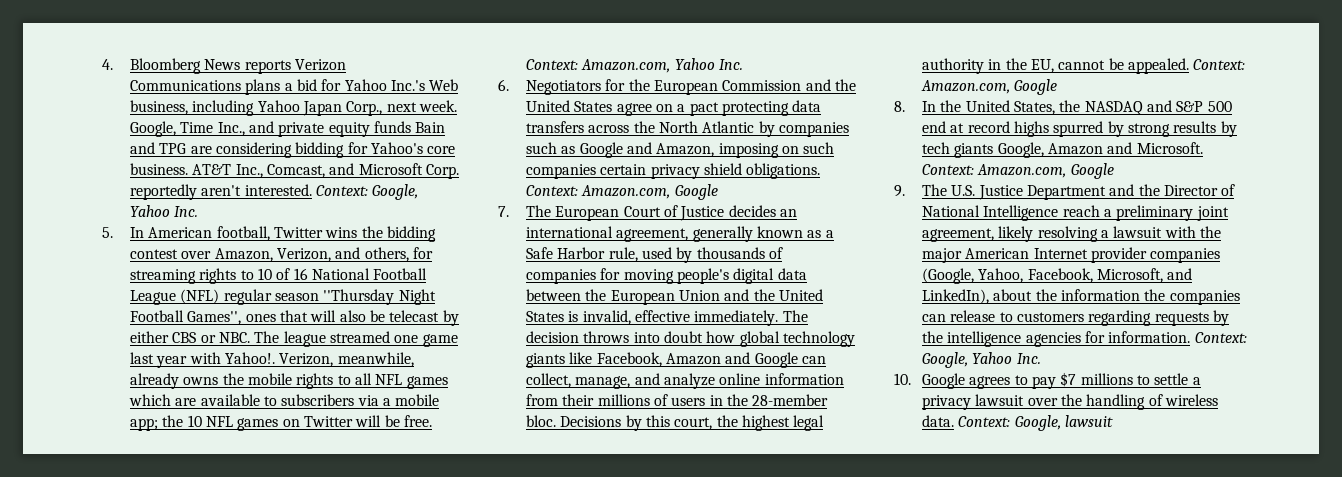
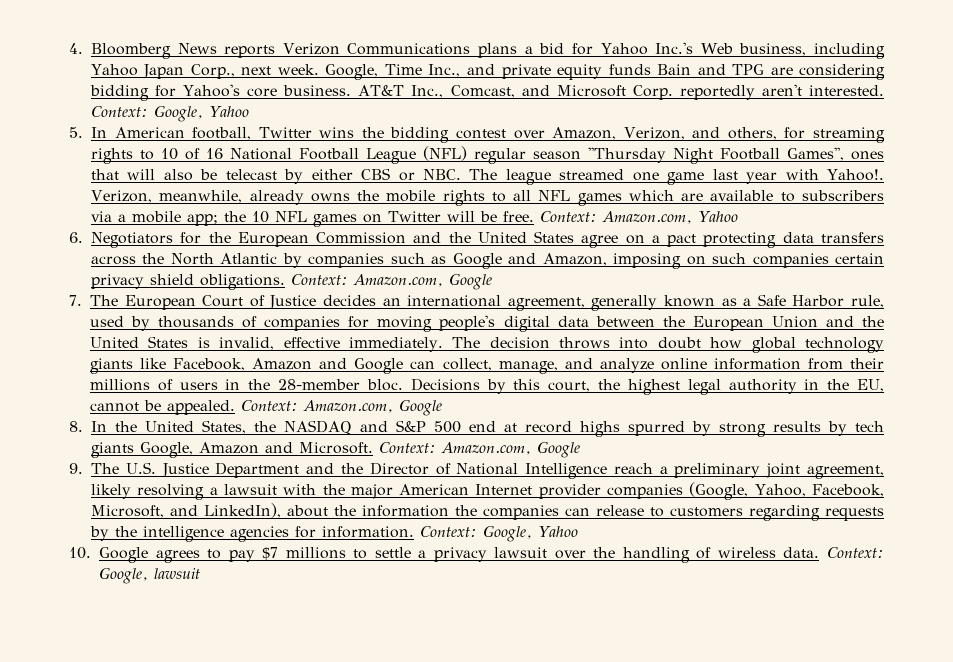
- AT&T Inc., Comcast, and Microsoft Corp. reportedly aren't interested. Context: Google, Yahoo Inc.
+ AT&T Inc., Comcast, and Microsoft Corp. reportedly aren't interested. Context: Google, Yahoo
- Context: Amazon.com, Yahoo Inc.
+ Context: Amazon.com, Yahoo
- 9. The U.S. Justice Department and the Director of National Intelligence reach a preliminary joint agreement, likely resolving a lawsuit with the major American Internet provider companies (Google, Yahoo, Facebook, Microsoft, and LinkedIn), about the information the companies can release to customers regarding requests by the intelligence agencies for information. Context: Google, Yahoo Inc.
+ 9. The U.S. Justice Department and the Director of National Intelligence reach a preliminary joint agreement, likely resolving a lawsuit with the major American Internet provider companies (Google, Yahoo, Facebook, Microsoft, and LinkedIn), about the information the companies can release to customers regarding requests by the intelligence agencies for information. Context: Google, Yahoo

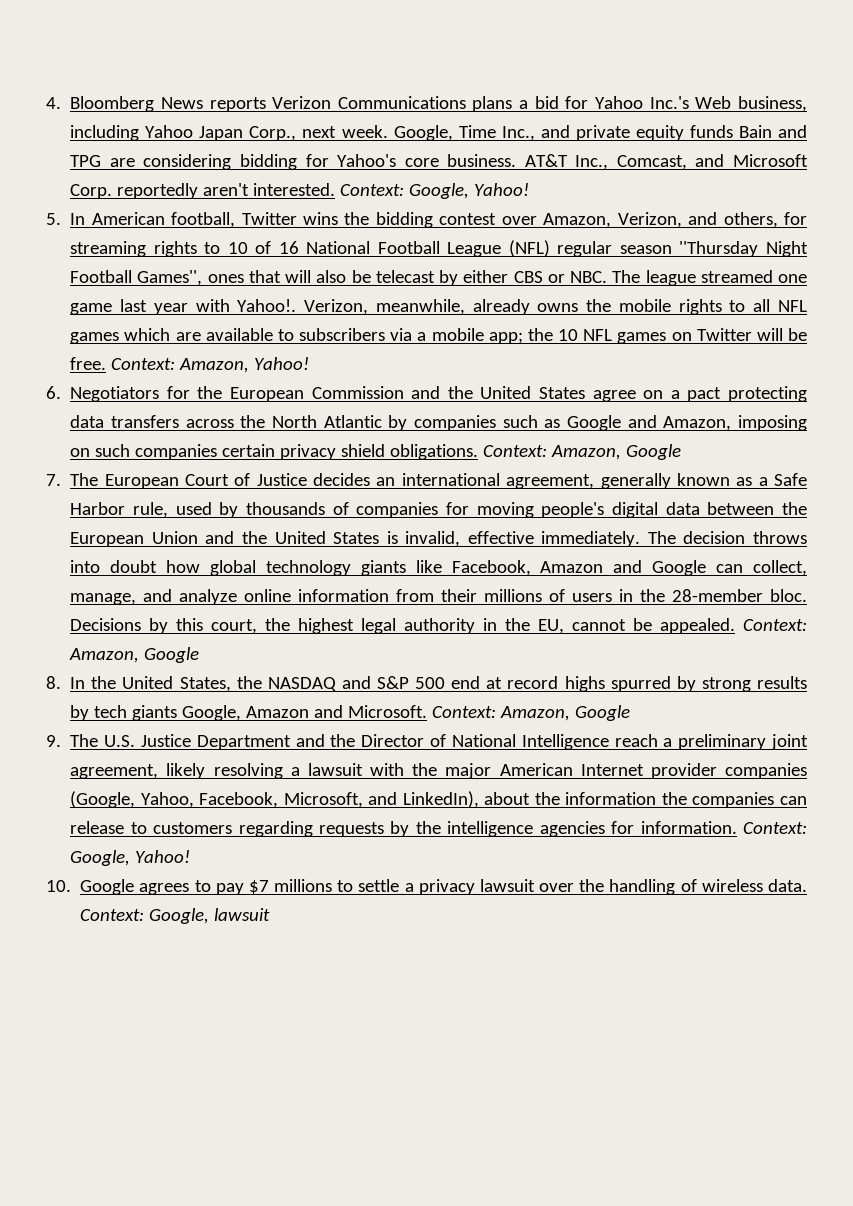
- AT&T Inc., Comcast, and Microsoft Corp. reportedly aren't interested. Context: Google, Yahoo
+ AT&T Inc., Comcast, and Microsoft Corp. reportedly aren't interested. Context: Google, Yahoo!
- Context: Amazon.com, Yahoo
+ Context: Amazon, Yahoo!
- 6. Negotiators for the European Commission and the United States agree on a pact protecting data transfers across the North Atlantic by companies such as Google and Amazon, imposing on such companies certain privacy shield obligations. Context: Amazon.com, Google
+ 6. Negotiators for the European Commission and the United States agree on a pact protecting data transfers across the North Atlantic by companies such as Google and Amazon, imposing on such companies certain privacy shield obligations. Context: Amazon, Google
- Decisions by this court, the highest legal authority in the EU, cannot be appealed. Context: Amazon.com, Google
+ Decisions by this court, the highest legal authority in the EU, cannot be appealed. Context: Amazon, Google
- 8. In the United States, the NASDAQ and S&P 500 end at record highs spurred by strong results by tech giants Google, Amazon and Microsoft. Context: Amazon.com, Google
+ 8. In the United States, the NASDAQ and S&P 500 end at record highs spurred by strong results by tech giants Google, Amazon and Microsoft. Context: Amazon, Google
- 9. The U.S. Justice Department and the Director of National Intelligence reach a preliminary joint agreement, likely resolving a lawsuit with the major American Internet provider companies (Google, Yahoo, Facebook, Microsoft, and LinkedIn), about the information the companies can release to customers regarding requests by the intelligence agencies for information. Context: Google, Yahoo
+ 9. The U.S. Justice Department and the Director of National Intelligence reach a preliminary joint agreement, likely resolving a lawsuit with the major American Internet provider companies (Google, Yahoo, Facebook, Microsoft, and LinkedIn), about the information the companies can release to customers regarding requests by the intelligence agencies for information. Context: Google, Yahoo!

